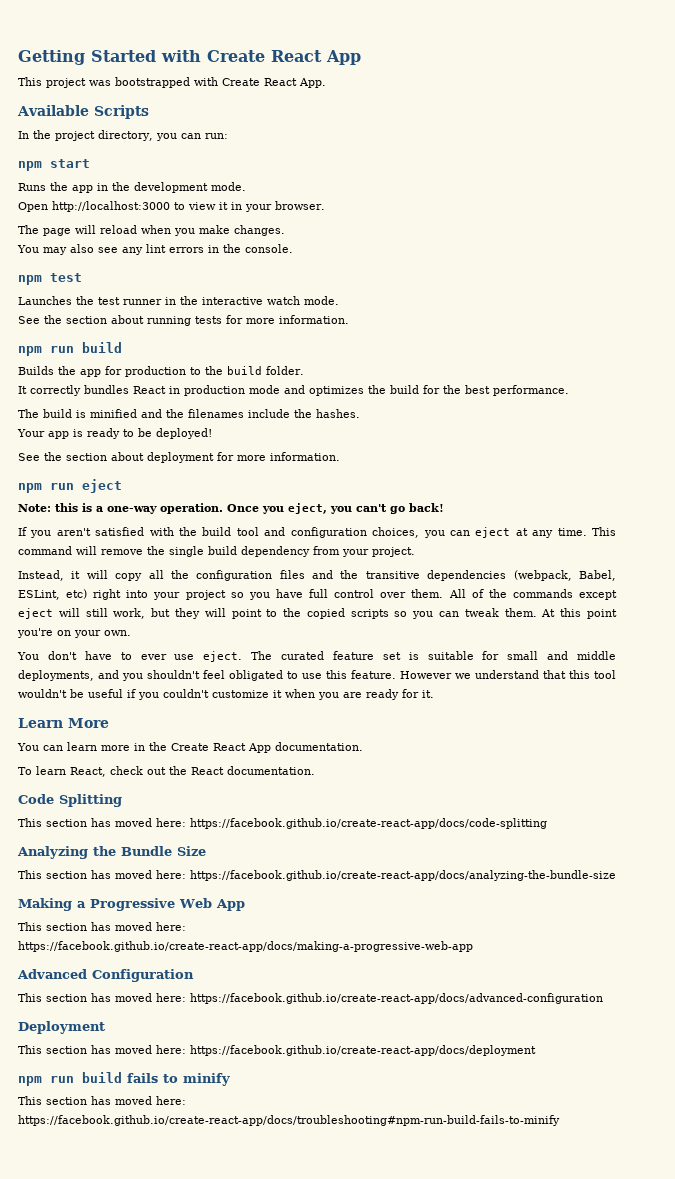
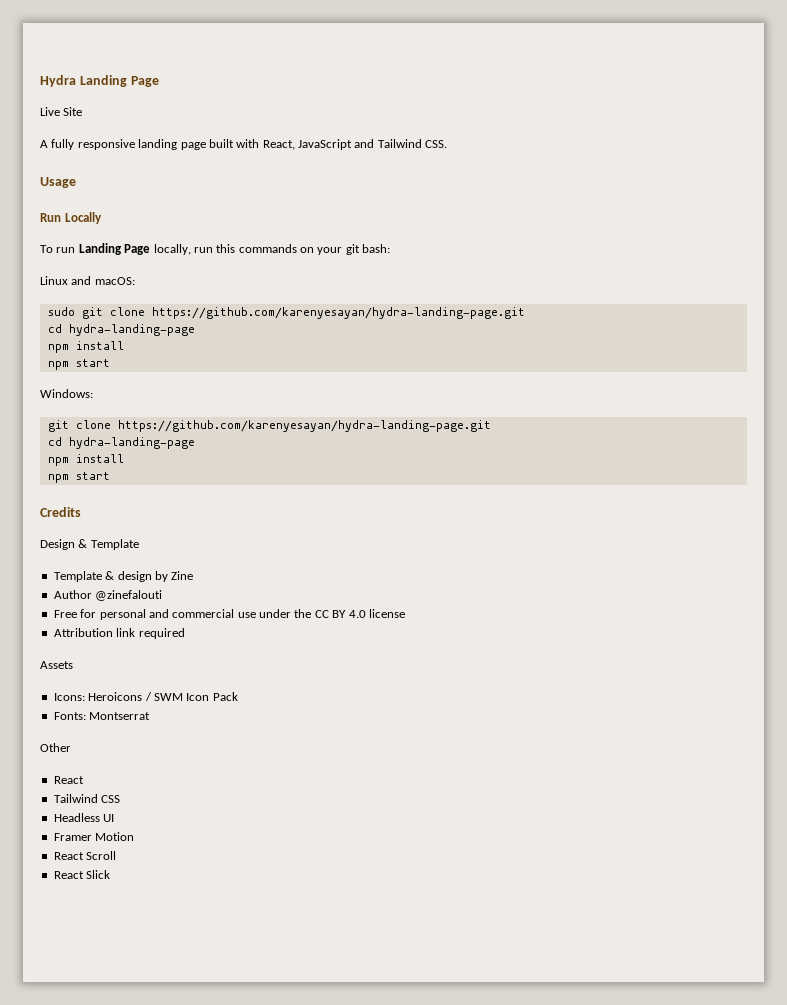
- Getting Started with Create React App
- This project was bootstrapped with Create React App.
- Available Scripts
- In the project directory, you can run:
+ Hydra Landing Page
+ Live Site
+ A fully responsive landing page built with React, JavaScript and Tailwind CSS.
+ Usage
+ Run Locally
+ To run Landing Page locally, run this commands on your git bash:
+ Linux and macOS:
+ sudo git clone https://github.com/karenyesayan/hydra-landing-page.git
+ cd hydra-landing-page
+ npm install
  npm start
- Runs the app in the development mode.
- Open http://localhost:3000 to view it in your browser.
- The page will reload when you make changes.
- You may also see any lint errors in the console.
- npm test
- Launches the test runner in the interactive watch mode.
- See the section about running tests for more information.
- npm run build
- Builds the app for production to the build folder.
- It correctly bundles React in production mode and optimizes the build for the best performance.
- The build is minified and the filenames include the hashes.
- Your app is ready to be deployed!
- See the section about deployment for more information.
- npm run eject
- Note: this is a one-way operation. Once you eject, you can't go back!
- If you aren't satisfied with the build tool and configuration choices, you can eject at any time. This command will remove the single build dependency from your project.
- Instead, it will copy all the configuration files and the transitive dependencies (webpack, Babel, ESLint, etc) right into your project so you have full control over them. All of the commands except eject will still work, but they will point to the copied scripts so you can tweak them. At this point you're on your own.
- You don't have to ever use eject. The curated feature set is suitable for small and middle deployments, and you shouldn't feel obligated to use this feature. However we understand that this tool wouldn't be useful if you couldn't customize it when you are ready for it.
- Learn More
- You can learn more in the Create React App documentation.
- To learn React, check out the React documentation.
- Code Splitting
- This section has moved here: https://facebook.github.io/create-react-app/docs/code-splitting
- Analyzing the Bundle Size
- This section has moved here: https://facebook.github.io/create-react-app/docs/analyzing-the-bundle-size
- Making a Progressive Web App
- This section has moved here: https://facebook.github.io/create-react-app/docs/making-a-progressive-web-app
- Advanced Configuration
- This section has moved here: https://facebook.github.io/create-react-app/docs/advanced-configuration
- Deployment
- This section has moved here: https://facebook.github.io/create-react-app/docs/deployment
- npm run build fails to minify
- This section has moved here: https://facebook.github.io/create-react-app/docs/troubleshooting#npm-run-build-fails-to-minify
+ Windows:
+ git clone https://github.com/karenyesayan/hydra-landing-page.git
+ cd hydra-landing-page
+ npm install
+ npm start
+ Credits
+ Design & Template
+ Template & design by Zine
+ Author @zinefalouti
+ Free for personal and commercial use under the CC BY 4.0 license
+ Attribution link required
+ Assets
+ Icons: Heroicons / SWM Icon Pack
+ Fonts: Montserrat
+ Other
+ React
+ Tailwind CSS
+ Headless UI
+ Framer Motion
+ React Scroll
+ React Slick

